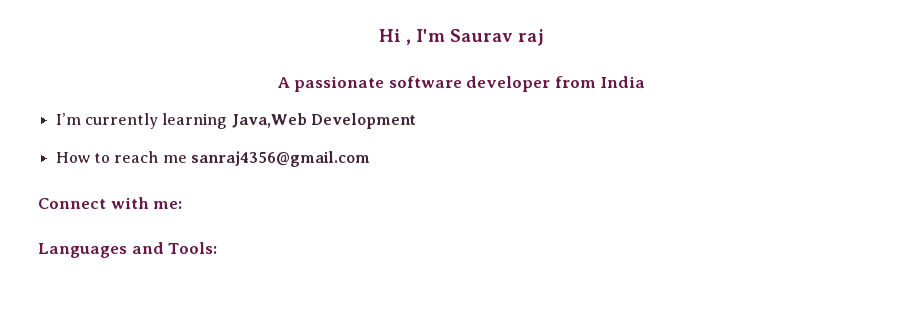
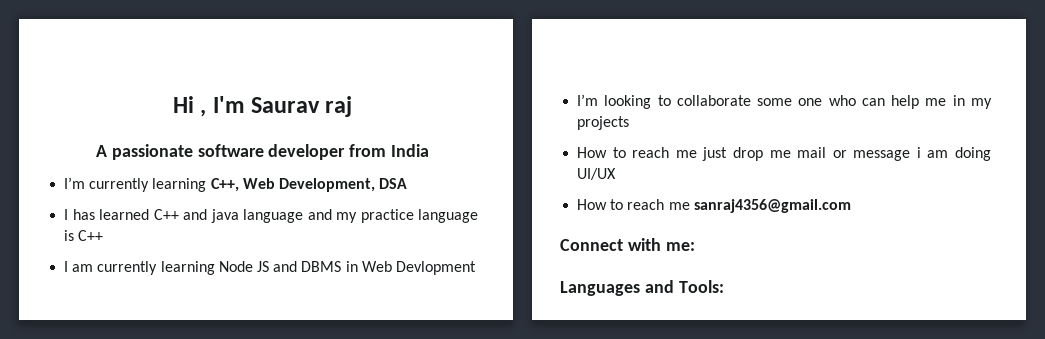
- I’m currently learning Java,Web Development
+ I’m currently learning C++, Web Development, DSA
+ I has learned C++ and java language and my practice language is C++
+ I am currently learning Node JS and DBMS in Web Devlopment
+ I’m looking to collaborate some one who can help me in my projects
+ How to reach me just drop me mail or message i am doing UI/UX

